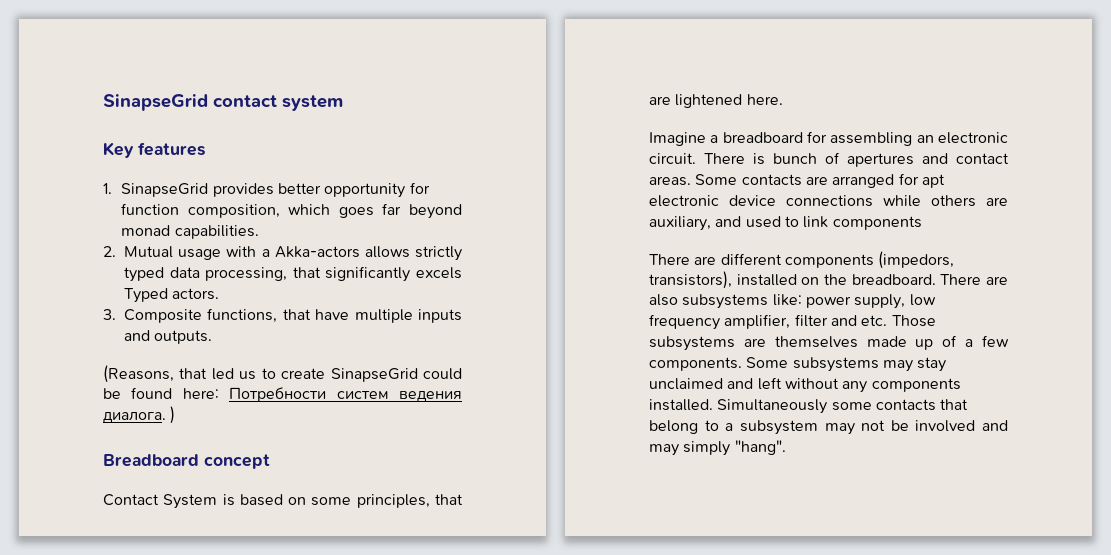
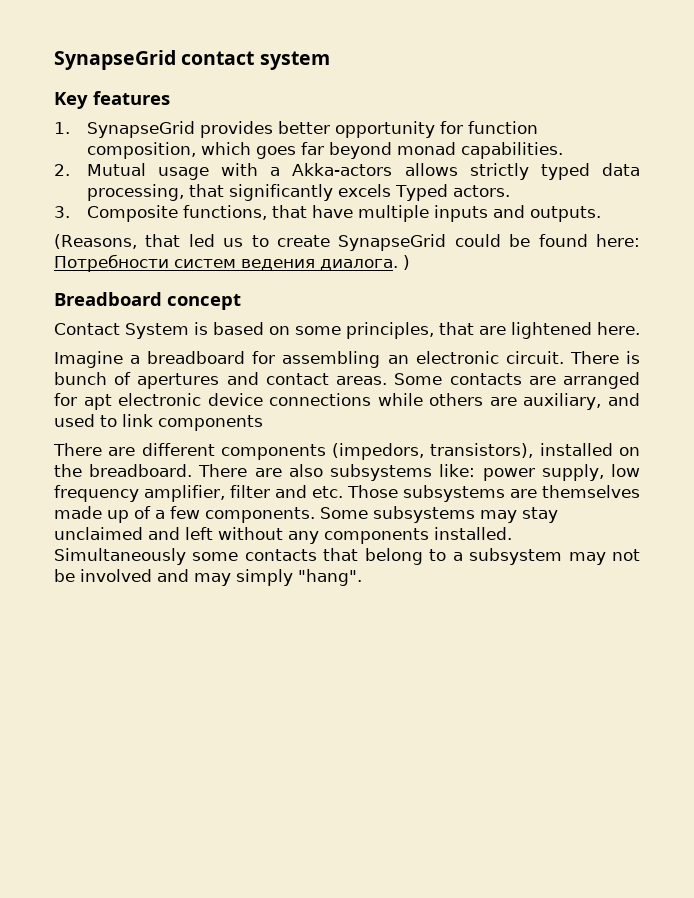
- SinapseGrid contact system
+ SynapseGrid contact system
- 1. SinapseGrid provides better opportunity for function composition, which goes far beyond monad capabilities.
+ 1. SynapseGrid provides better opportunity for function composition, which goes far beyond monad capabilities.
- (Reasons, that led us to create SinapseGrid could be found here: Потребности систем ведения диалога. )
+ (Reasons, that led us to create SynapseGrid could be found here: Потребности систем ведения диалога. )

